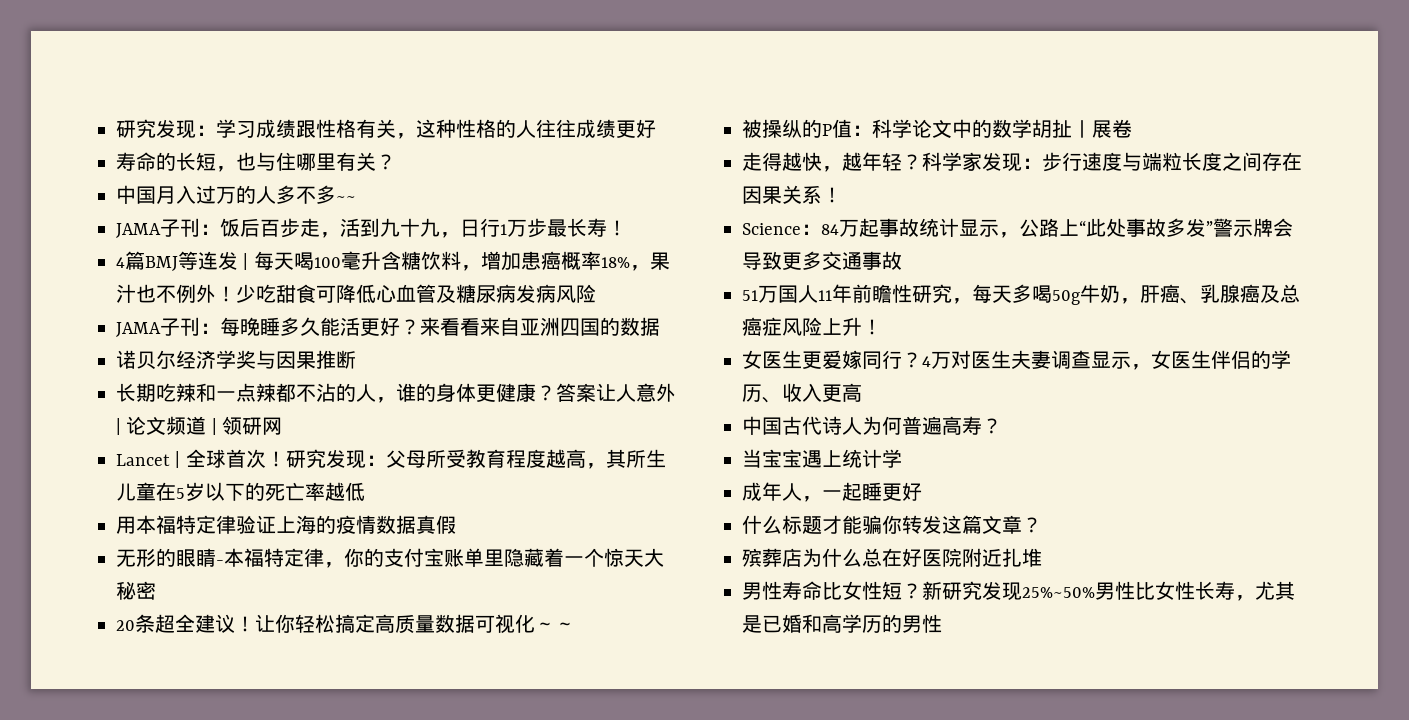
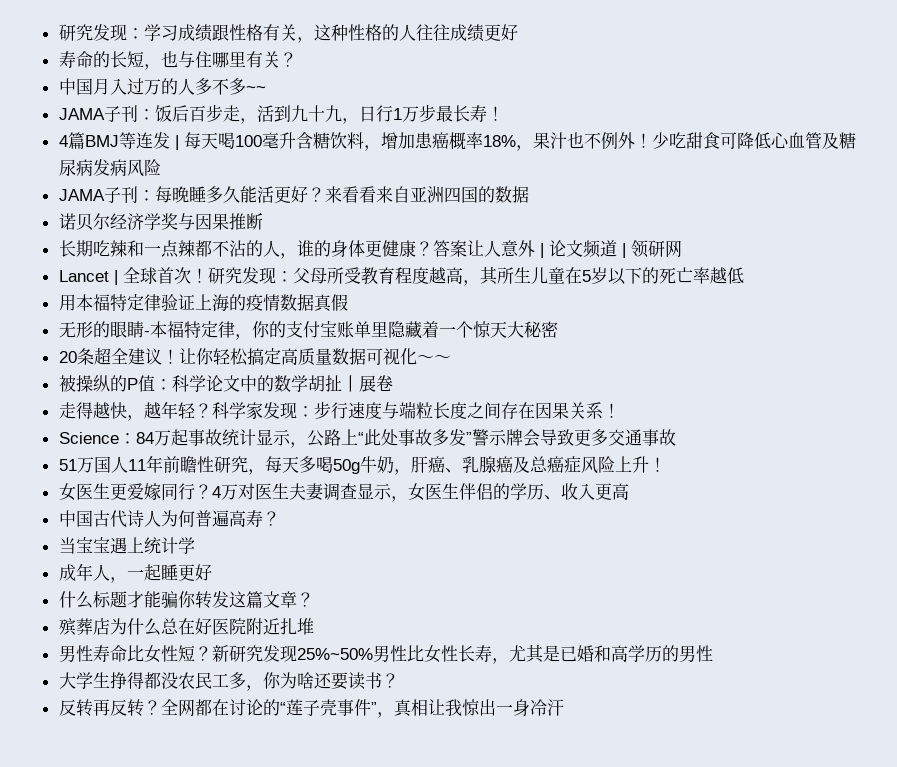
+ 大学生挣得都没农民工多，你为啥还要读书？
+ 反转再反转？全网都在讨论的“莲子壳事件”，真相让我惊出一身冷汗

